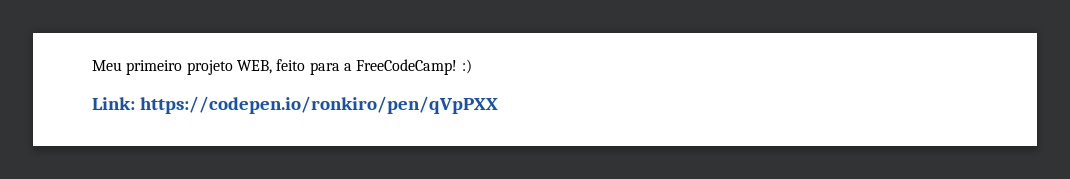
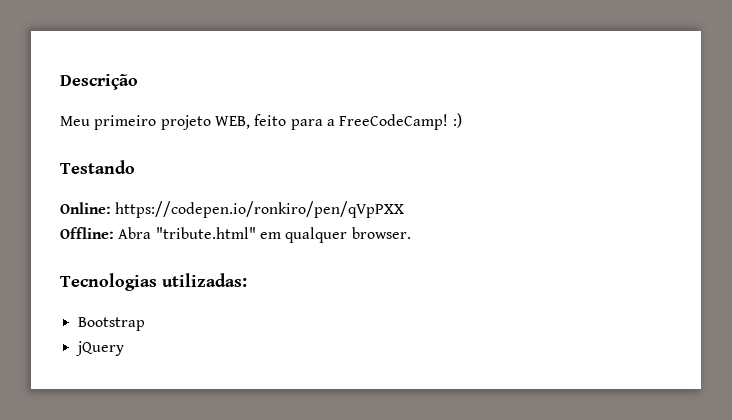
+ Descrição
- Link: https://codepen.io/ronkiro/pen/qVpPXX
+ Testando
+ Online: https://codepen.io/ronkiro/pen/qVpPXX
+ Offline: Abra "tribute.html" em qualquer browser.
+ Tecnologias utilizadas:
+ Bootstrap
+ jQuery

